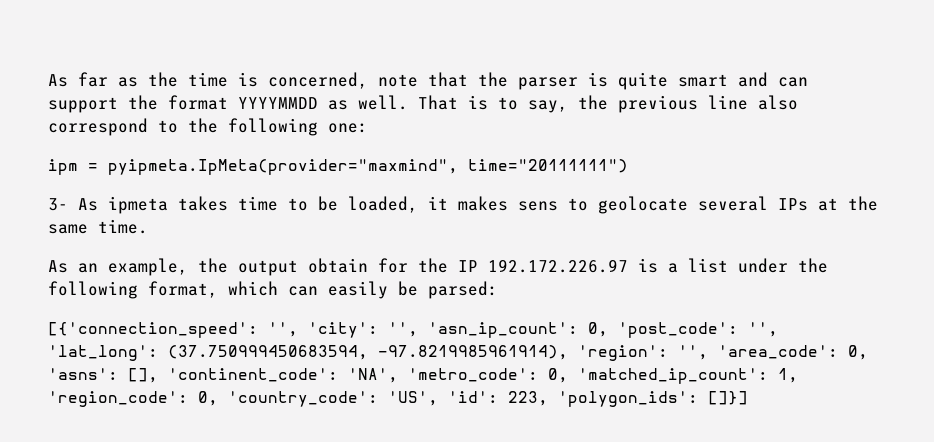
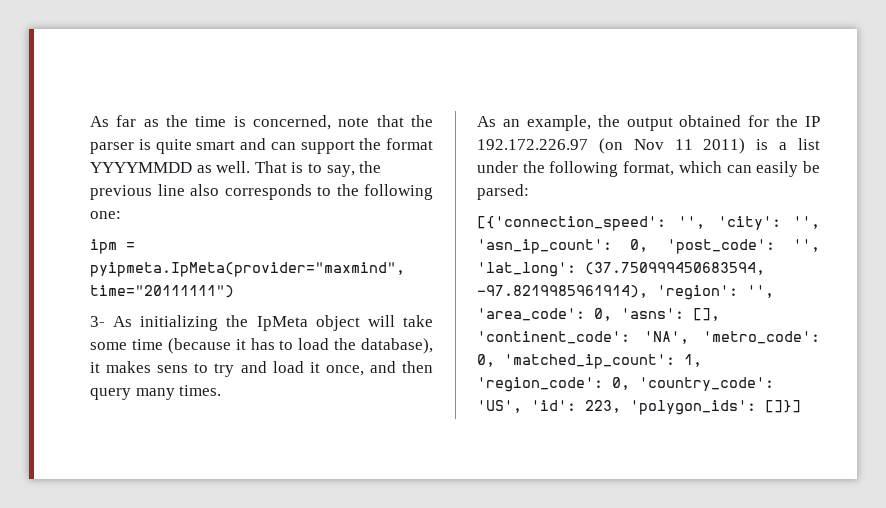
- That is to say, the previous line also correspond to the following one:
+ That is to say, the previous line also corresponds to the following one:
- 3- As ipmeta takes time to be loaded, it makes sens to geolocate several IPs at the same time.
+ 3- As initializing the IpMeta object will take some time (because it has to load the database), it makes sens to try and load it once, and then query many times.
- As an example, the output obtain for the IP 192.172.226.97 is a list under the following format, which can easily be parsed:
+ As an example, the output obtained for the IP 192.172.226.97 (on Nov 11 2011) is a list under the following format, which can easily be parsed:

